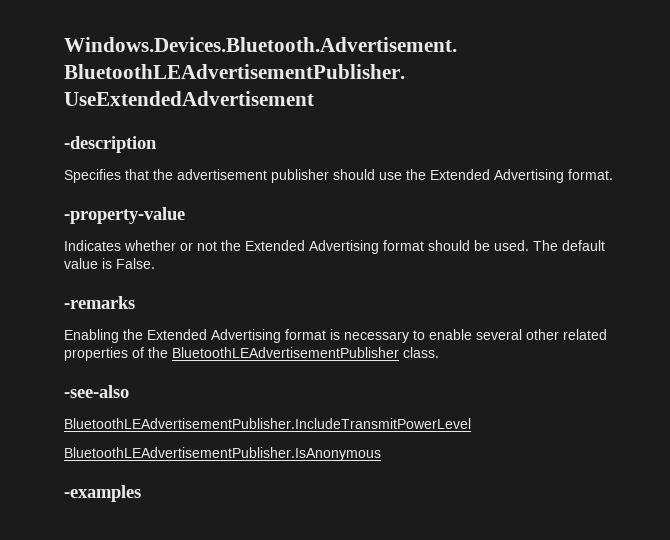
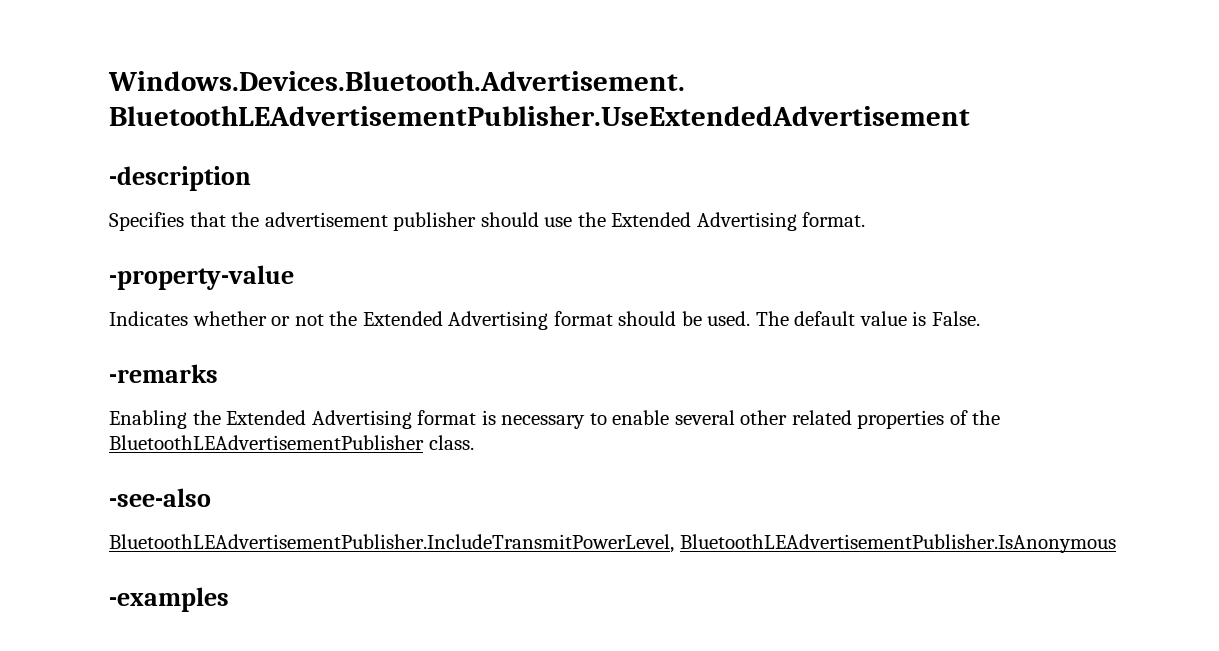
- BluetoothLEAdvertisementPublisher.IncludeTransmitPowerLevel
- BluetoothLEAdvertisementPublisher.IsAnonymous
+ BluetoothLEAdvertisementPublisher.IncludeTransmitPowerLevel, BluetoothLEAdvertisementPublisher.IsAnonymous

